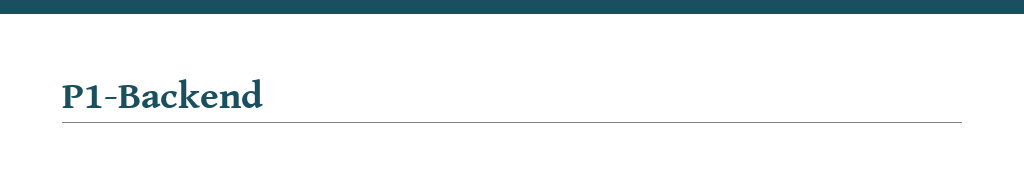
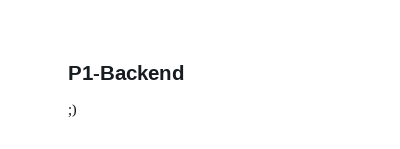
+ ;)

